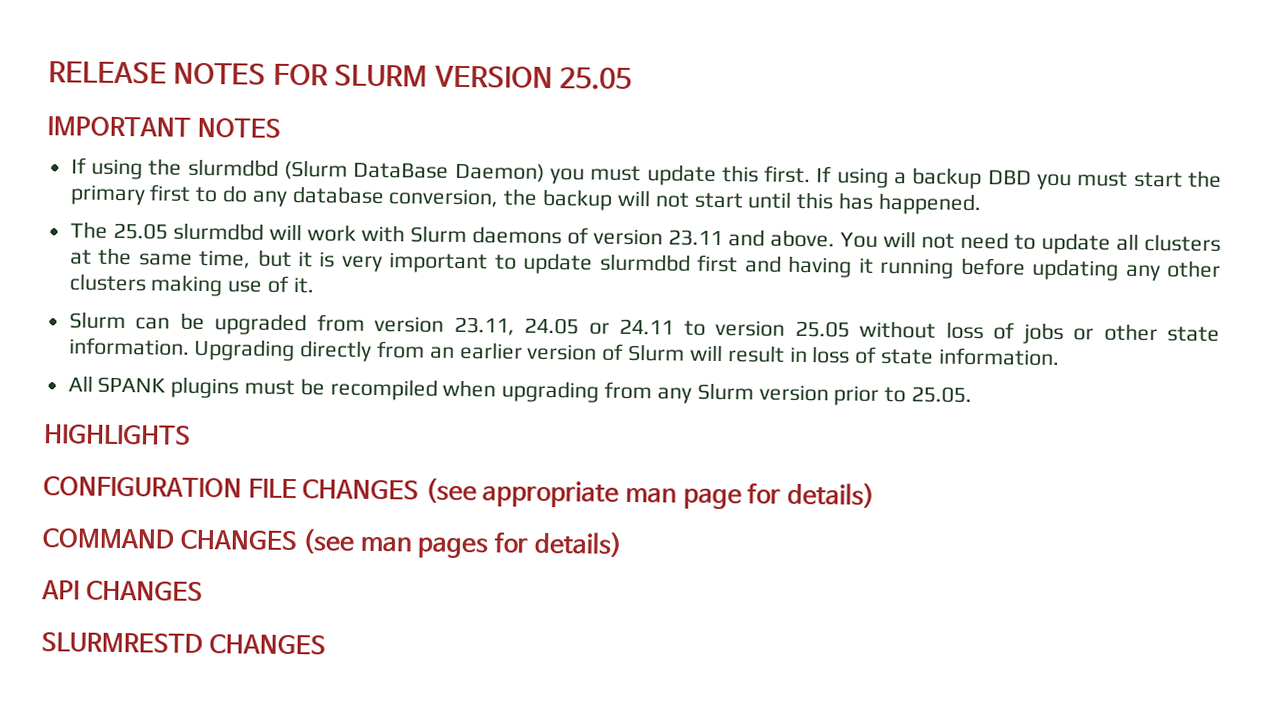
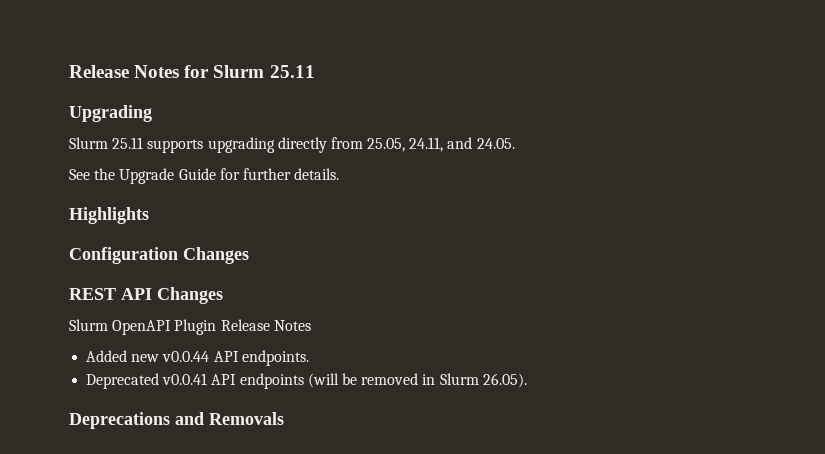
- RELEASE NOTES FOR SLURM VERSION 25.05
- IMPORTANT NOTES
- If using the slurmdbd (Slurm DataBase Daemon) you must update this first. If using a backup DBD you must start the primary first to do any database conversion, the backup will not start until this has happened.
- The 25.05 slurmdbd will work with Slurm daemons of version 23.11 and above. You will not need to update all clusters at the same time, but it is very important to update slurmdbd first and having it running before updating any other clusters making use of it.
- Slurm can be upgraded from version 23.11, 24.05 or 24.11 to version 25.05 without loss of jobs or other state information. Upgrading directly from an earlier version of Slurm will result in loss of state information.
- All SPANK plugins must be recompiled when upgrading from any Slurm version prior to 25.05.
- HIGHLIGHTS
- CONFIGURATION FILE CHANGES (see appropriate man page for details)
- COMMAND CHANGES (see man pages for details)
- API CHANGES
- SLURMRESTD CHANGES
+ Release Notes for Slurm 25.11
+ Upgrading
+ Slurm 25.11 supports upgrading directly from 25.05, 24.11, and 24.05.
+ See the Upgrade Guide for further details.
+ Highlights
+ Configuration Changes
+ REST API Changes
+ Slurm OpenAPI Plugin Release Notes
+ Added new v0.0.44 API endpoints.
+ Deprecated v0.0.41 API endpoints (will be removed in Slurm 26.05).
+ Deprecations and Removals

